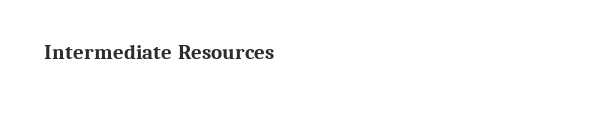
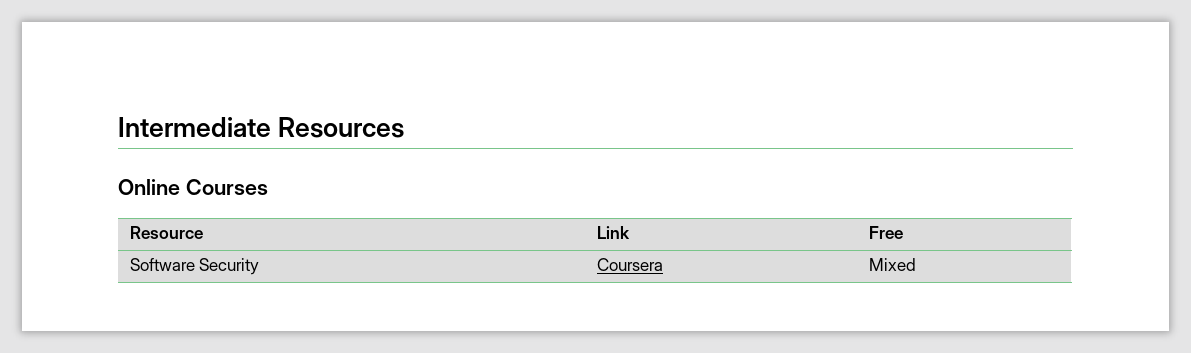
+ Online Courses
+ Resource | Link | Free
+ Software Security | Coursera | Mixed

